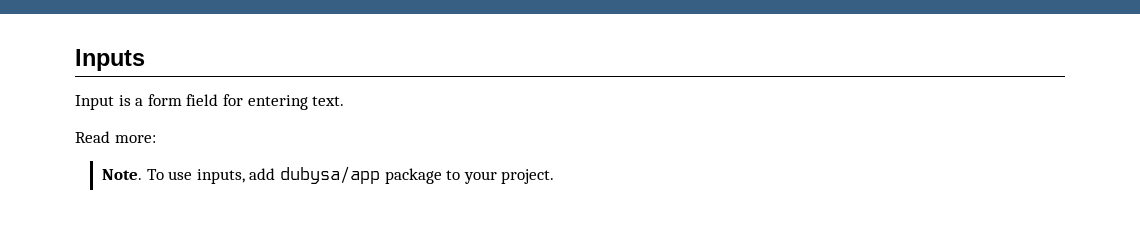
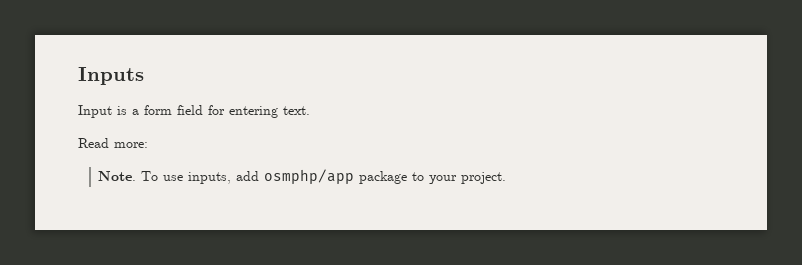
- To use inputs, add dubysa/app package to your project.
+ To use inputs, add osmphp/app package to your project.

